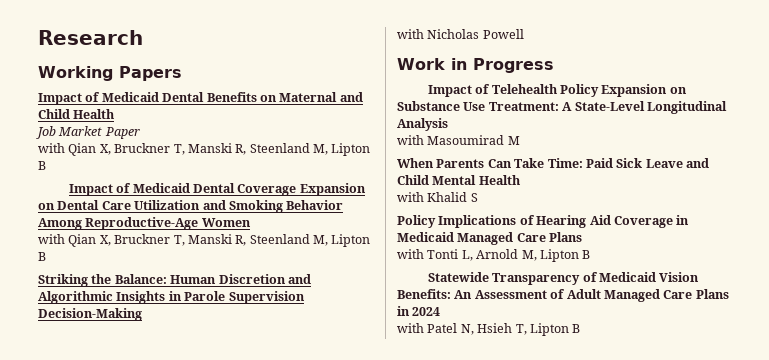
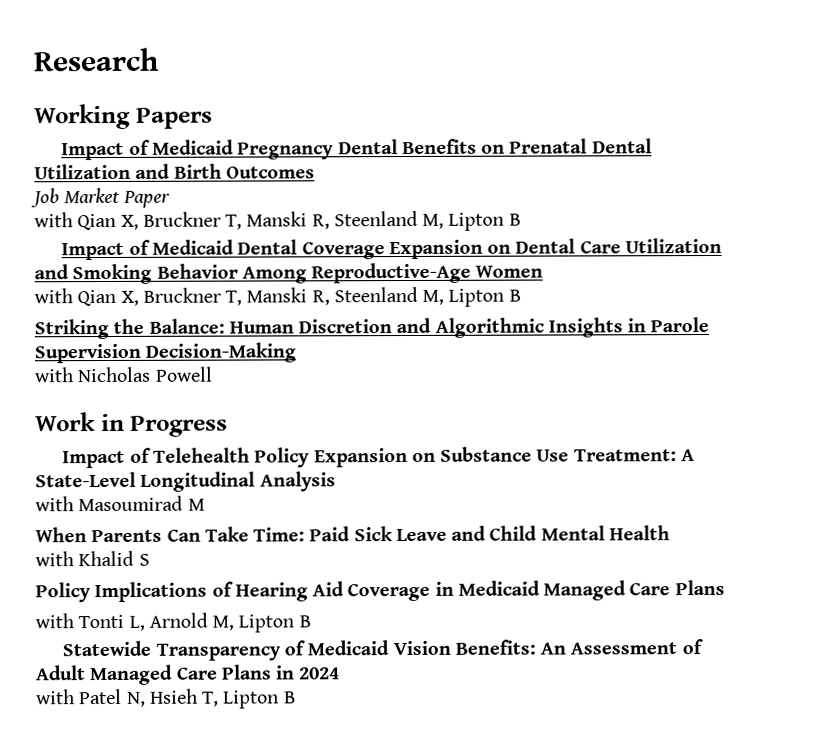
- Impact of Medicaid Dental Benefits on Maternal and Child Health
+ Impact of Medicaid Pregnancy Dental Benefits on Prenatal Dental Utilization and Birth Outcomes

